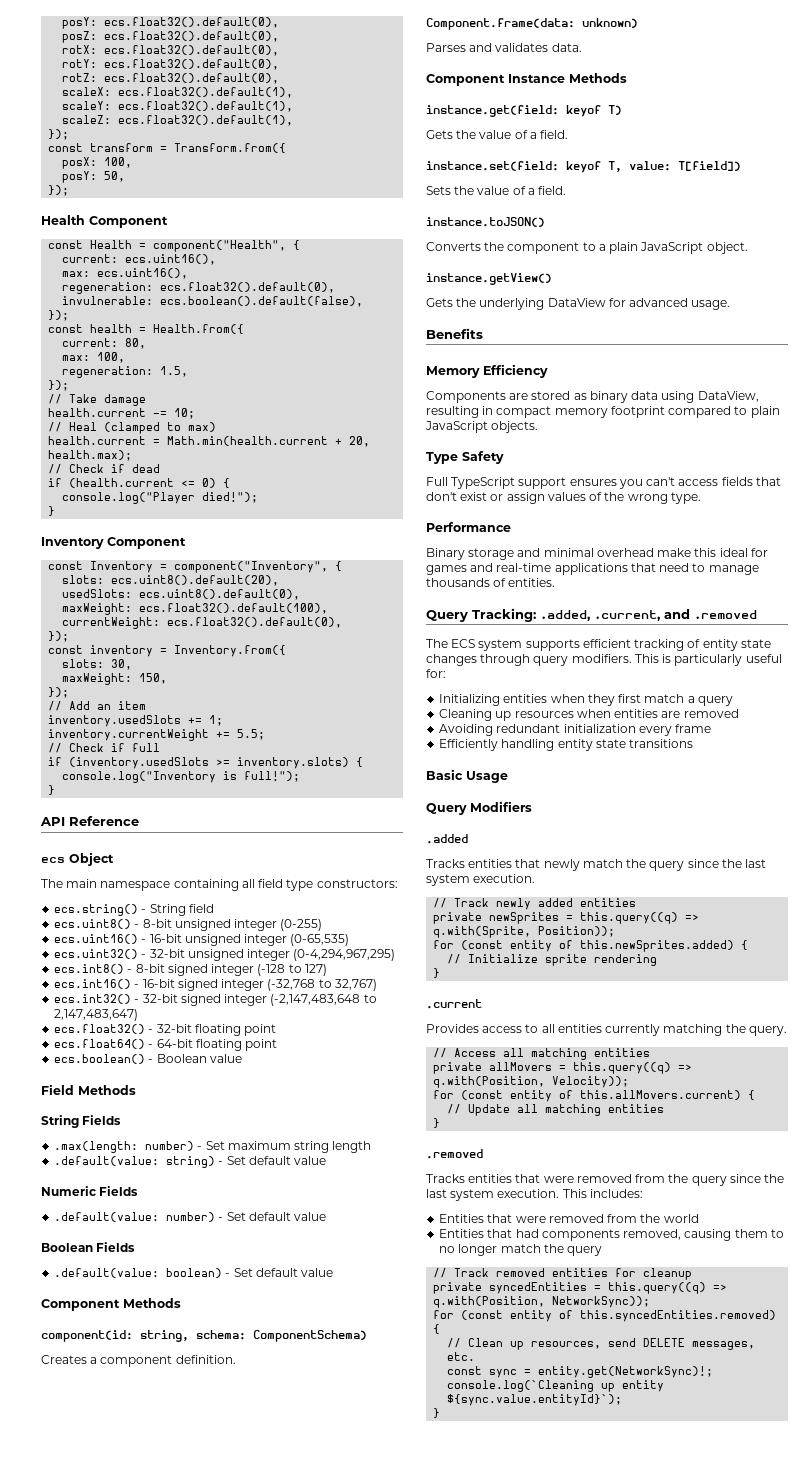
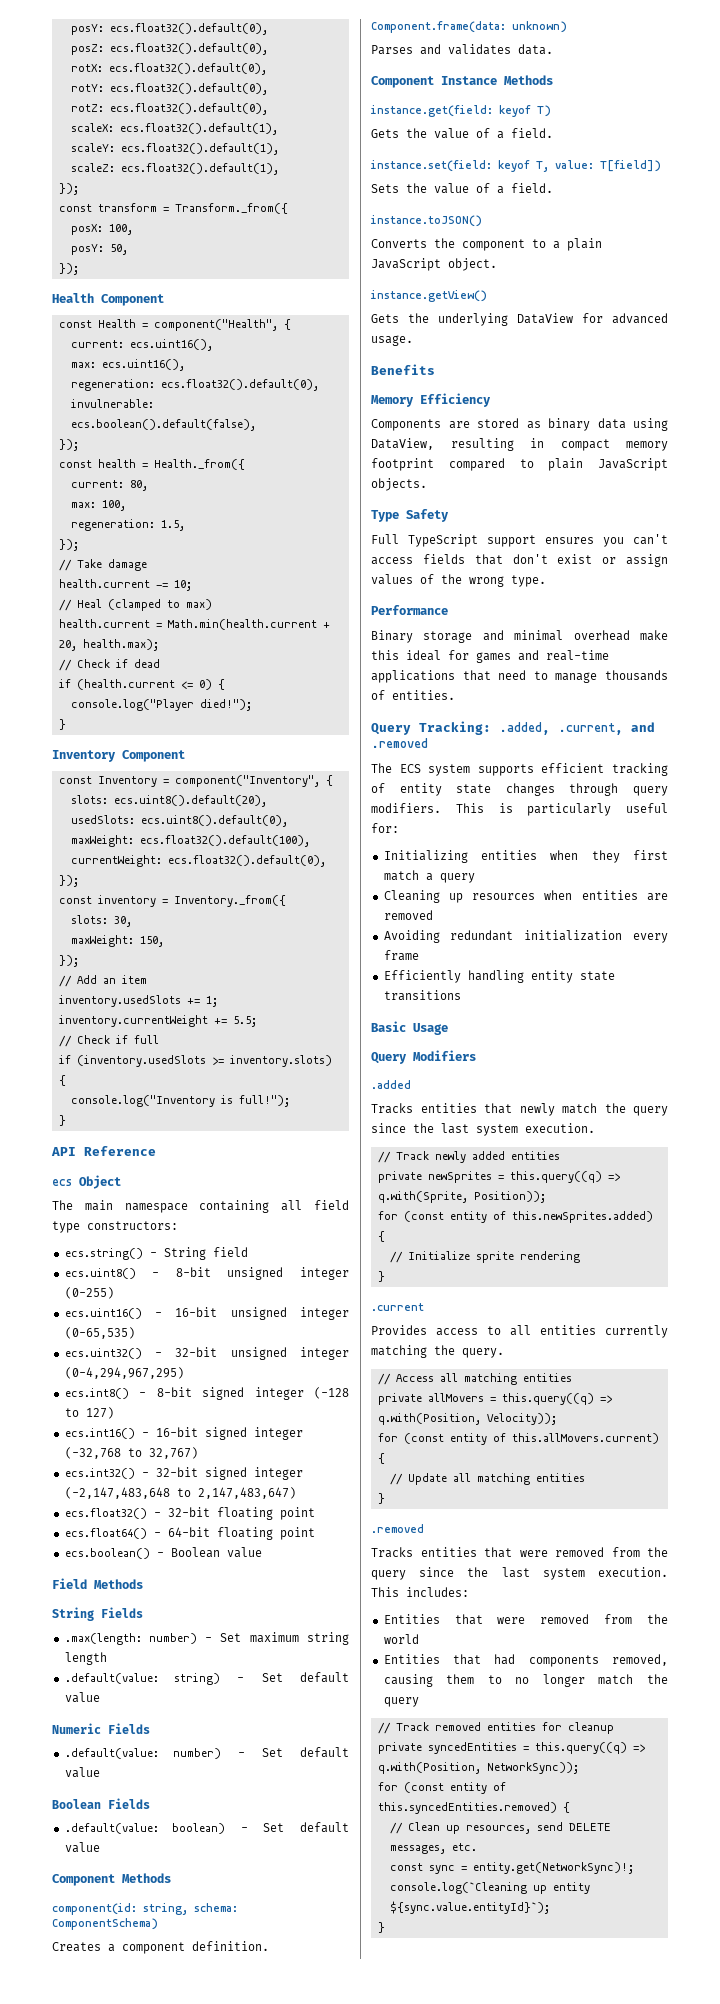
- const transform = Transform.from({
+ const transform = Transform._from({
- const health = Health.from({
+ const health = Health._from({
- const inventory = Inventory.from({
+ const inventory = Inventory._from({

